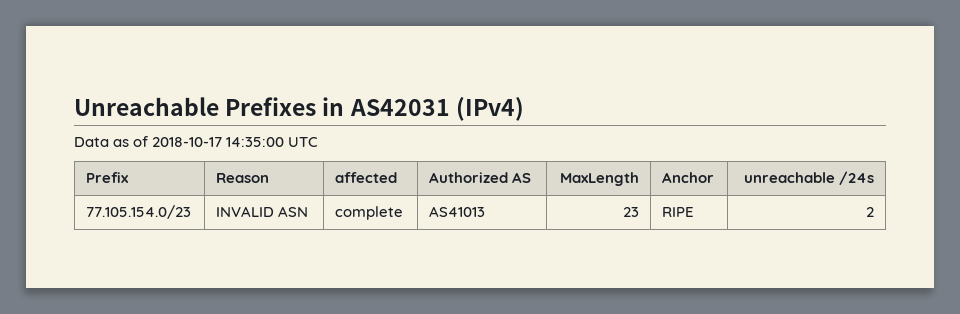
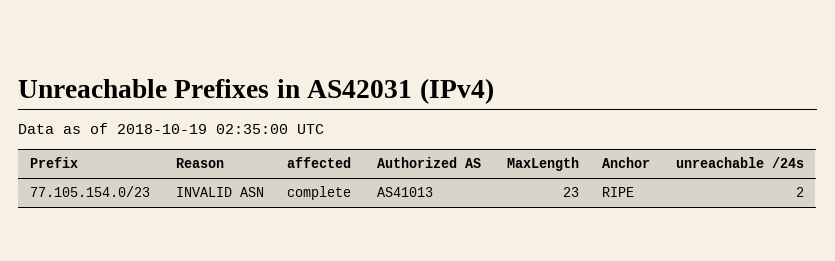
- Data as of 2018-10-17 14:35:00 UTC
+ Data as of 2018-10-19 02:35:00 UTC

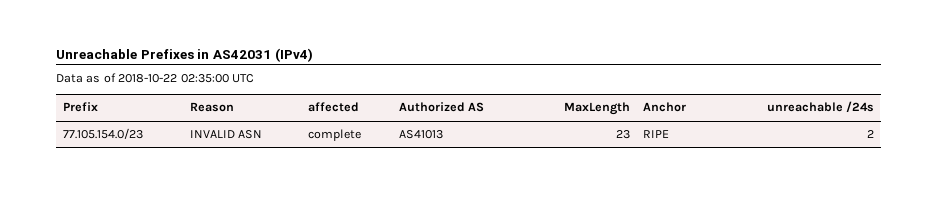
- Data as of 2018-10-19 02:35:00 UTC
+ Data as of 2018-10-22 02:35:00 UTC

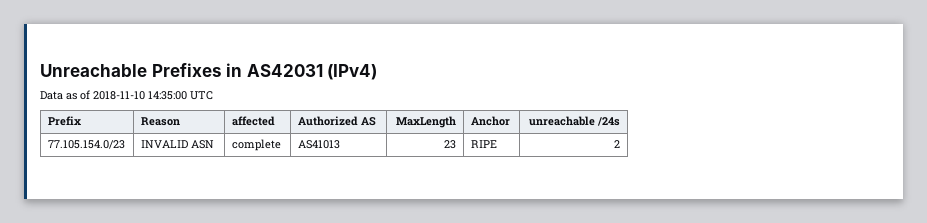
- Data as of 2018-10-22 02:35:00 UTC
+ Data as of 2018-11-10 14:35:00 UTC

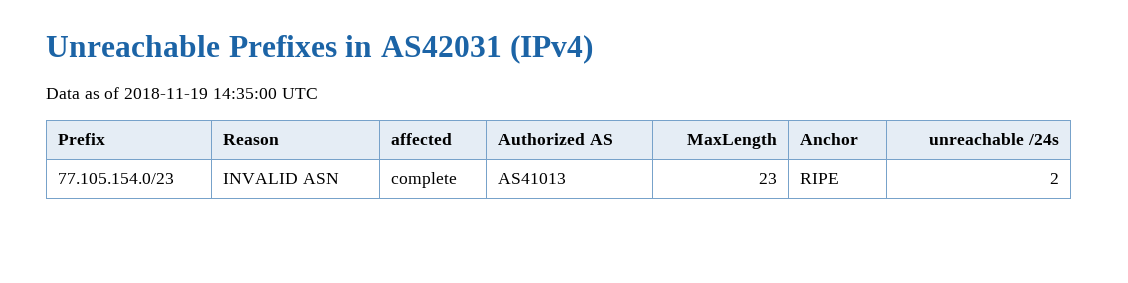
- Data as of 2018-11-10 14:35:00 UTC
+ Data as of 2018-11-19 14:35:00 UTC

